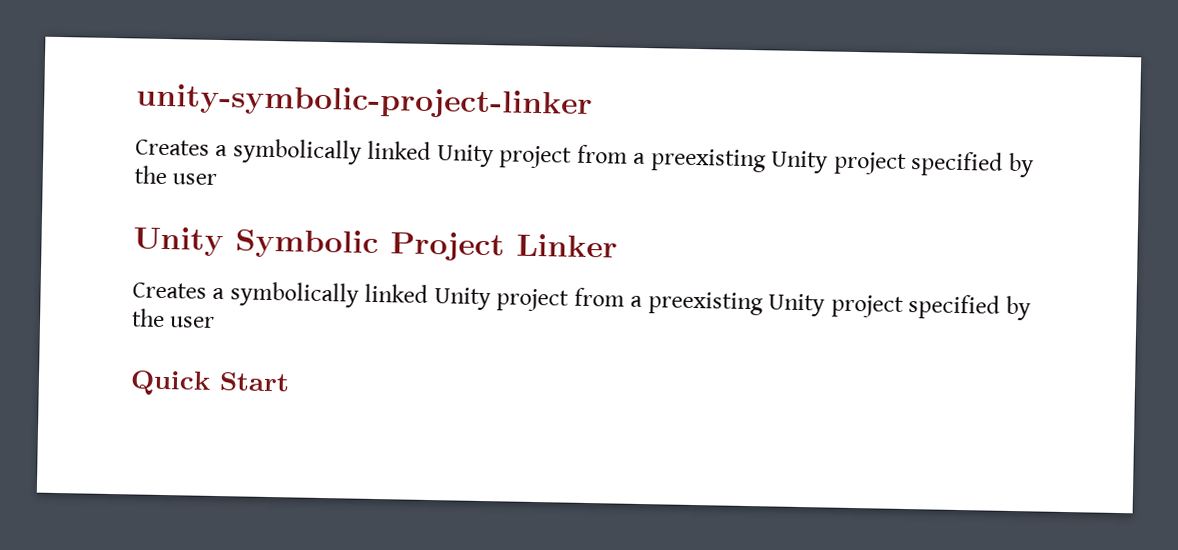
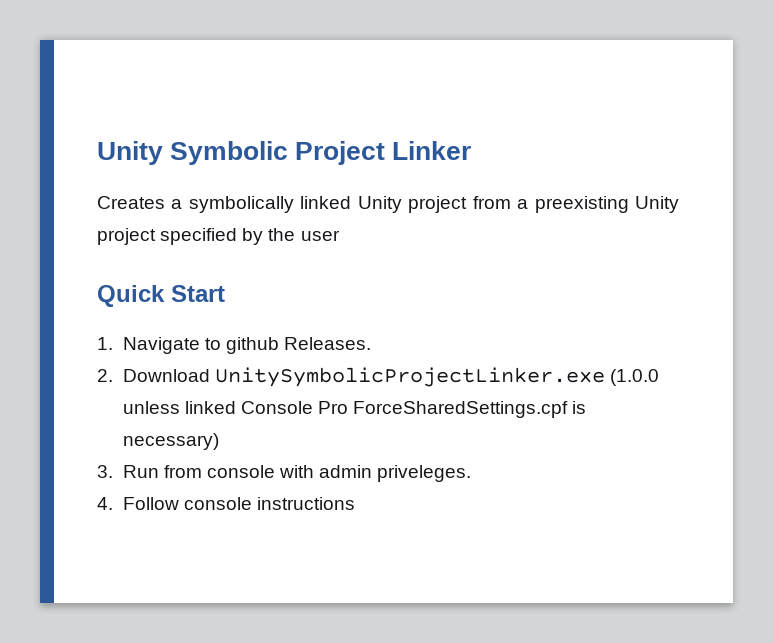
- unity-symbolic-project-linker
- Creates a symbolically linked Unity project from a preexisting Unity project specified by the user
+ 1. Navigate to github Releases.
+ 2. Download UnitySymbolicProjectLinker.exe (1.0.0 unless linked Console Pro ForceSharedSettings.cpf is necessary)
+ 3. Run from console with admin priveleges.
+ 4. Follow console instructions

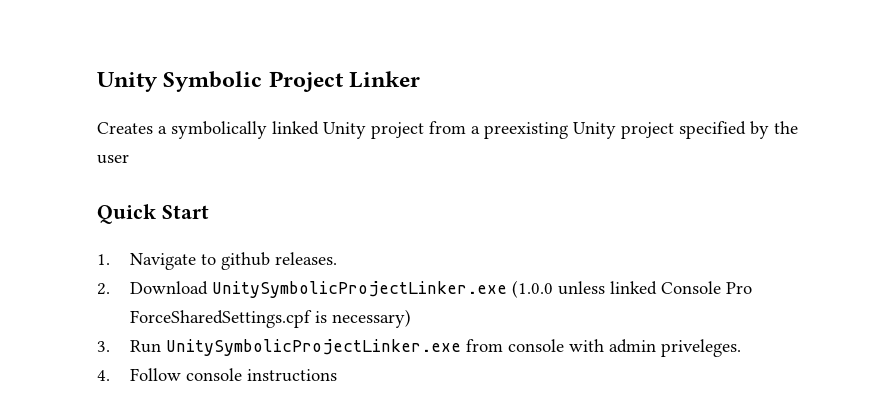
- 1. Navigate to github Releases.
+ 1. Navigate to github releases.
- 3. Run from console with admin priveleges.
+ 3. Run UnitySymbolicProjectLinker.exe from console with admin priveleges.

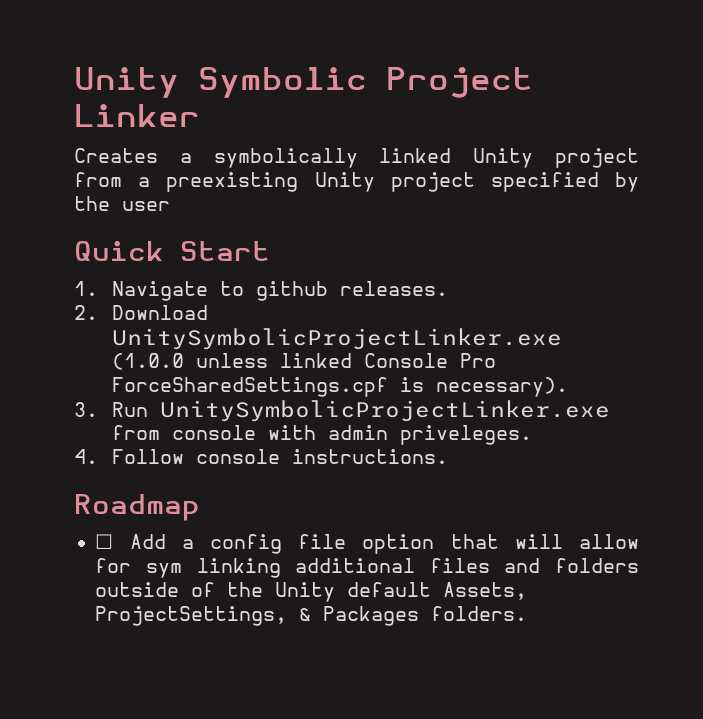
- 2. Download UnitySymbolicProjectLinker.exe (1.0.0 unless linked Console Pro ForceSharedSettings.cpf is necessary)
+ 2. Download UnitySymbolicProjectLinker.exe (1.0.0 unless linked Console Pro ForceSharedSettings.cpf is necessary).
- 4. Follow console instructions
+ 4. Follow console instructions.
+ Roadmap
+ ☐ Add a config file option that will allow for sym linking additional files and folders outside of the Unity default Assets, ProjectSettings, & Packages folders.

